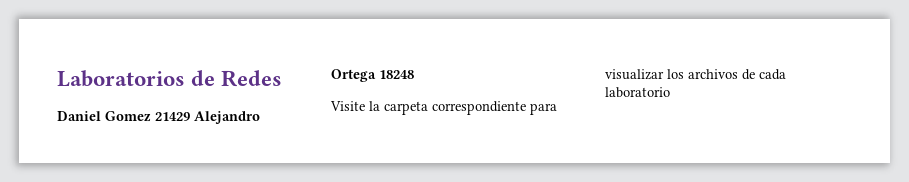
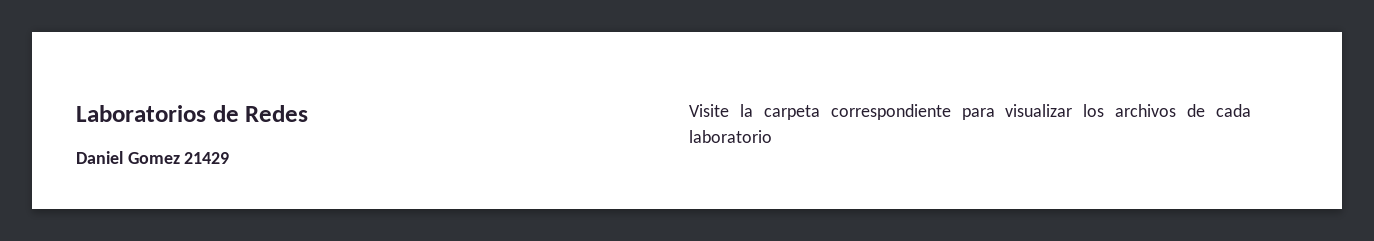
- Daniel Gomez 21429 Alejandro Ortega 18248
+ Daniel Gomez 21429

